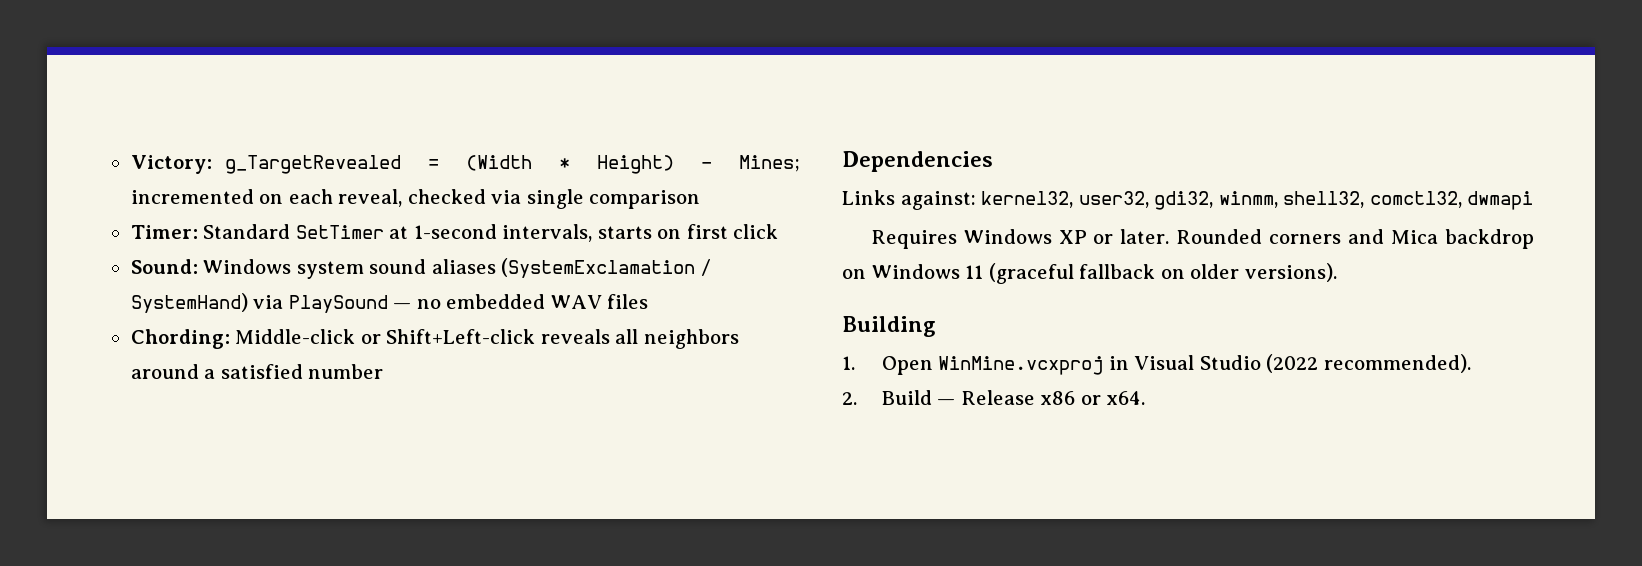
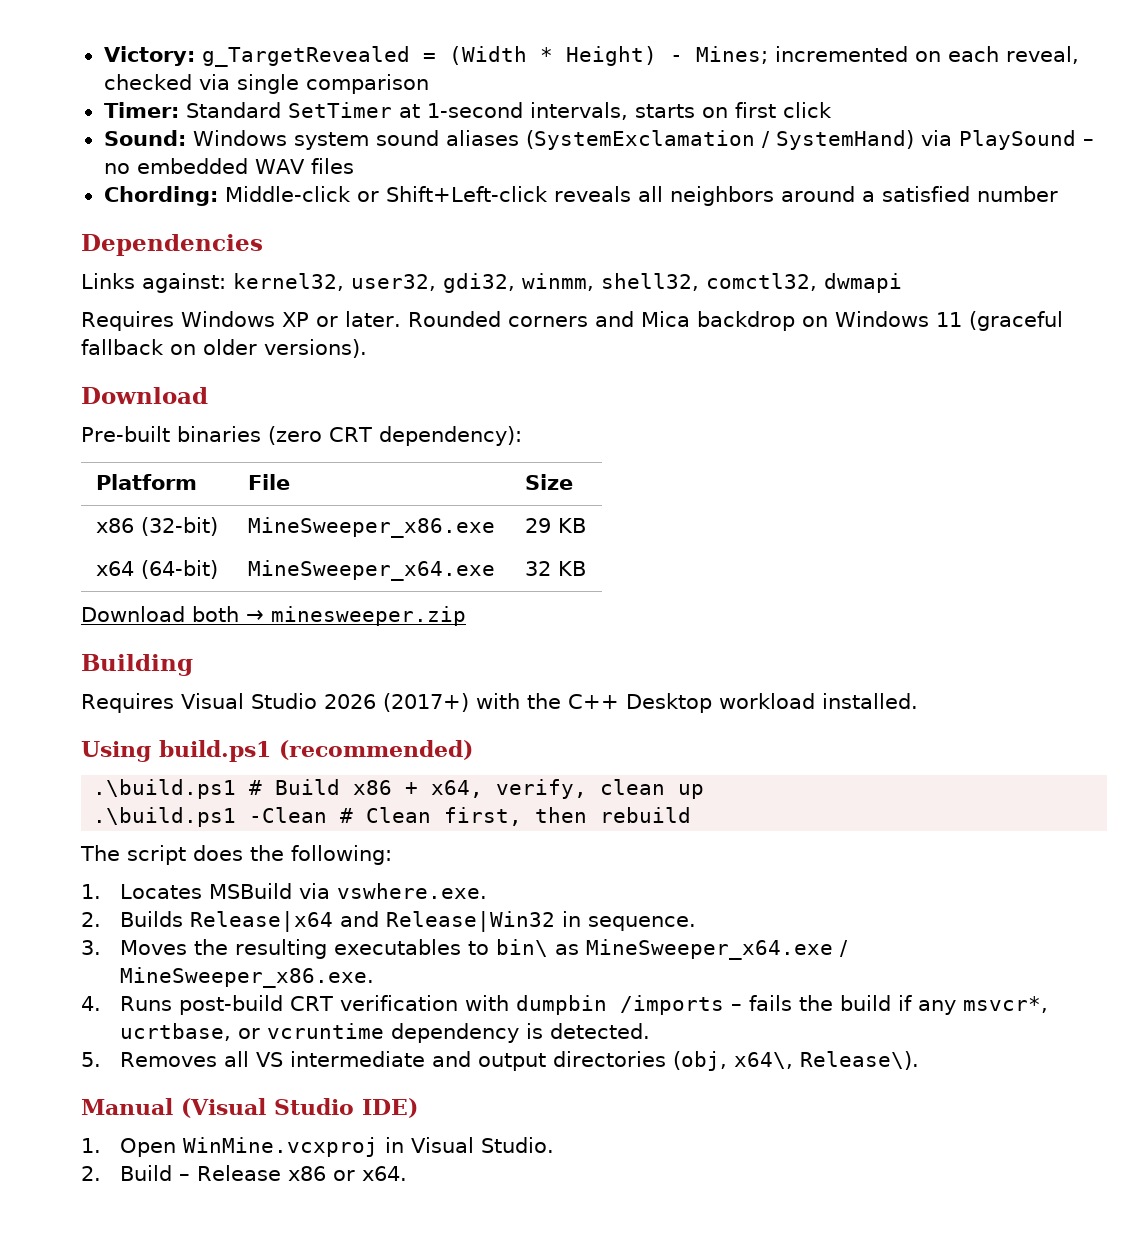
- Sound: Windows system sound aliases (SystemExclamation / SystemHand) via PlaySound — no embedded WAV files
+ Sound: Windows system sound aliases (SystemExclamation / SystemHand) via PlaySound – no embedded WAV files
  Rounded corners and Mica backdrop on Windows 11 (graceful fallback on older versions).
+ Download
+ Pre-built binaries (zero CRT dependency):
+ Platform | File | Size
+ x86 (32-bit) | MineSweeper_x86.exe | 29 KB
+ x64 (64-bit) | MineSweeper_x64.exe | 32 KB
+ Download both → minesweeper.zip
  Building
+ Requires Visual Studio 2026 (2017+) with the C++ Desktop workload installed.
+ Using build.ps1 (recommended)
+ .\build.ps1 # Build x86 + x64, verify, clean up
+ .\build.ps1 -Clean # Clean first, then rebuild
+ The script does the following:
+ 1. Locates MSBuild via vswhere.exe.
+ 2. Builds Release|x64 and Release|Win32 in sequence.
+ 3. Moves the resulting executables to bin\ as MineSweeper_x64.exe / MineSweeper_x86.exe.
+ 4. Runs post-build CRT verification with dumpbin /imports – fails the build if any msvcr*, ucrtbase, or vcruntime dependency is detected.
+ 5. Removes all VS intermediate and output directories (obj, x64\, Release\).
+ Manual (Visual Studio IDE)
- 1. Open WinMine.vcxproj in Visual Studio (2022 recommended).
+ 1. Open WinMine.vcxproj in Visual Studio.
- 2. Build — Release x86 or x64.
+ 2. Build – Release x86 or x64.

